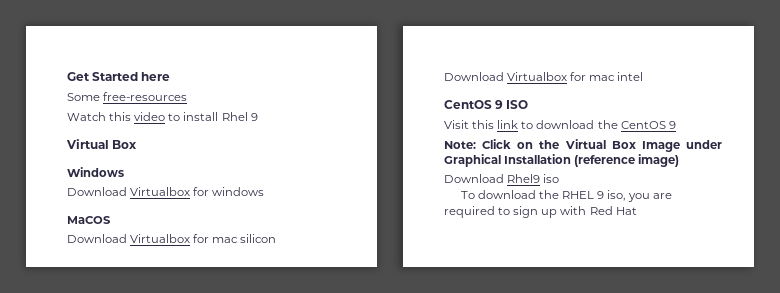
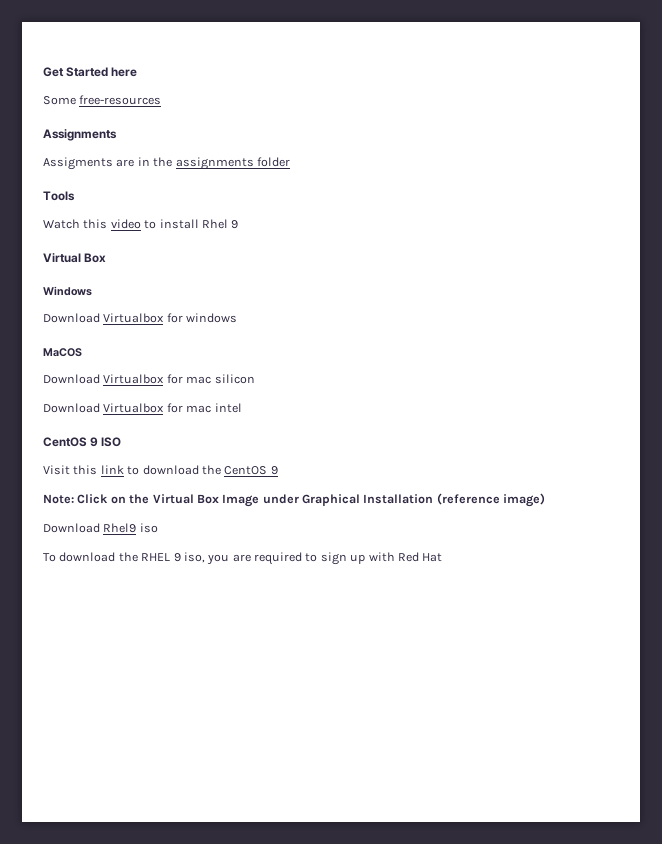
+ Assignments
+ Assigments are in the assignments folder
+ Tools

